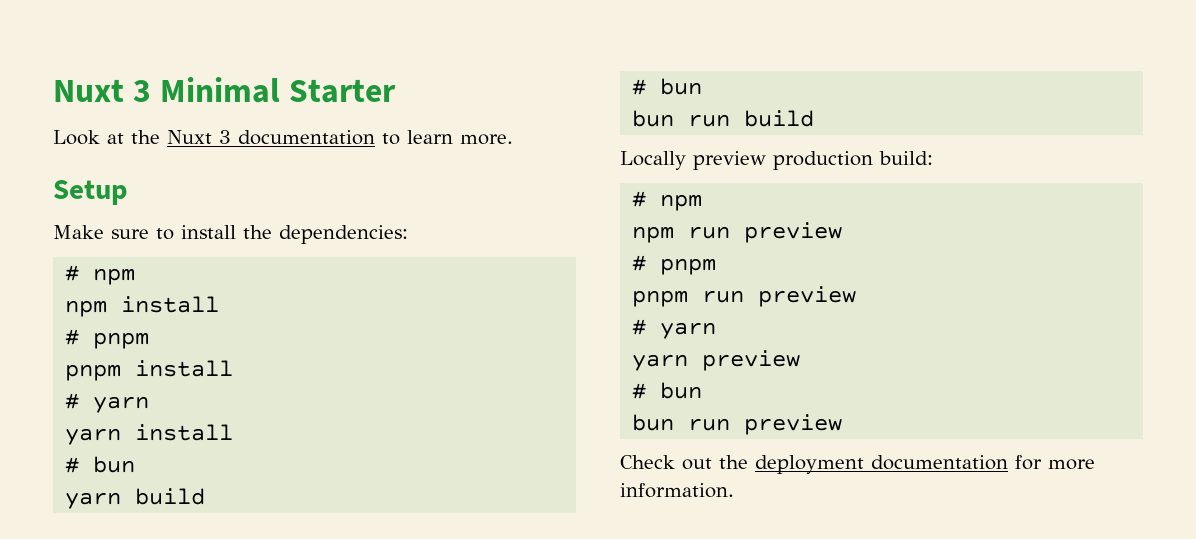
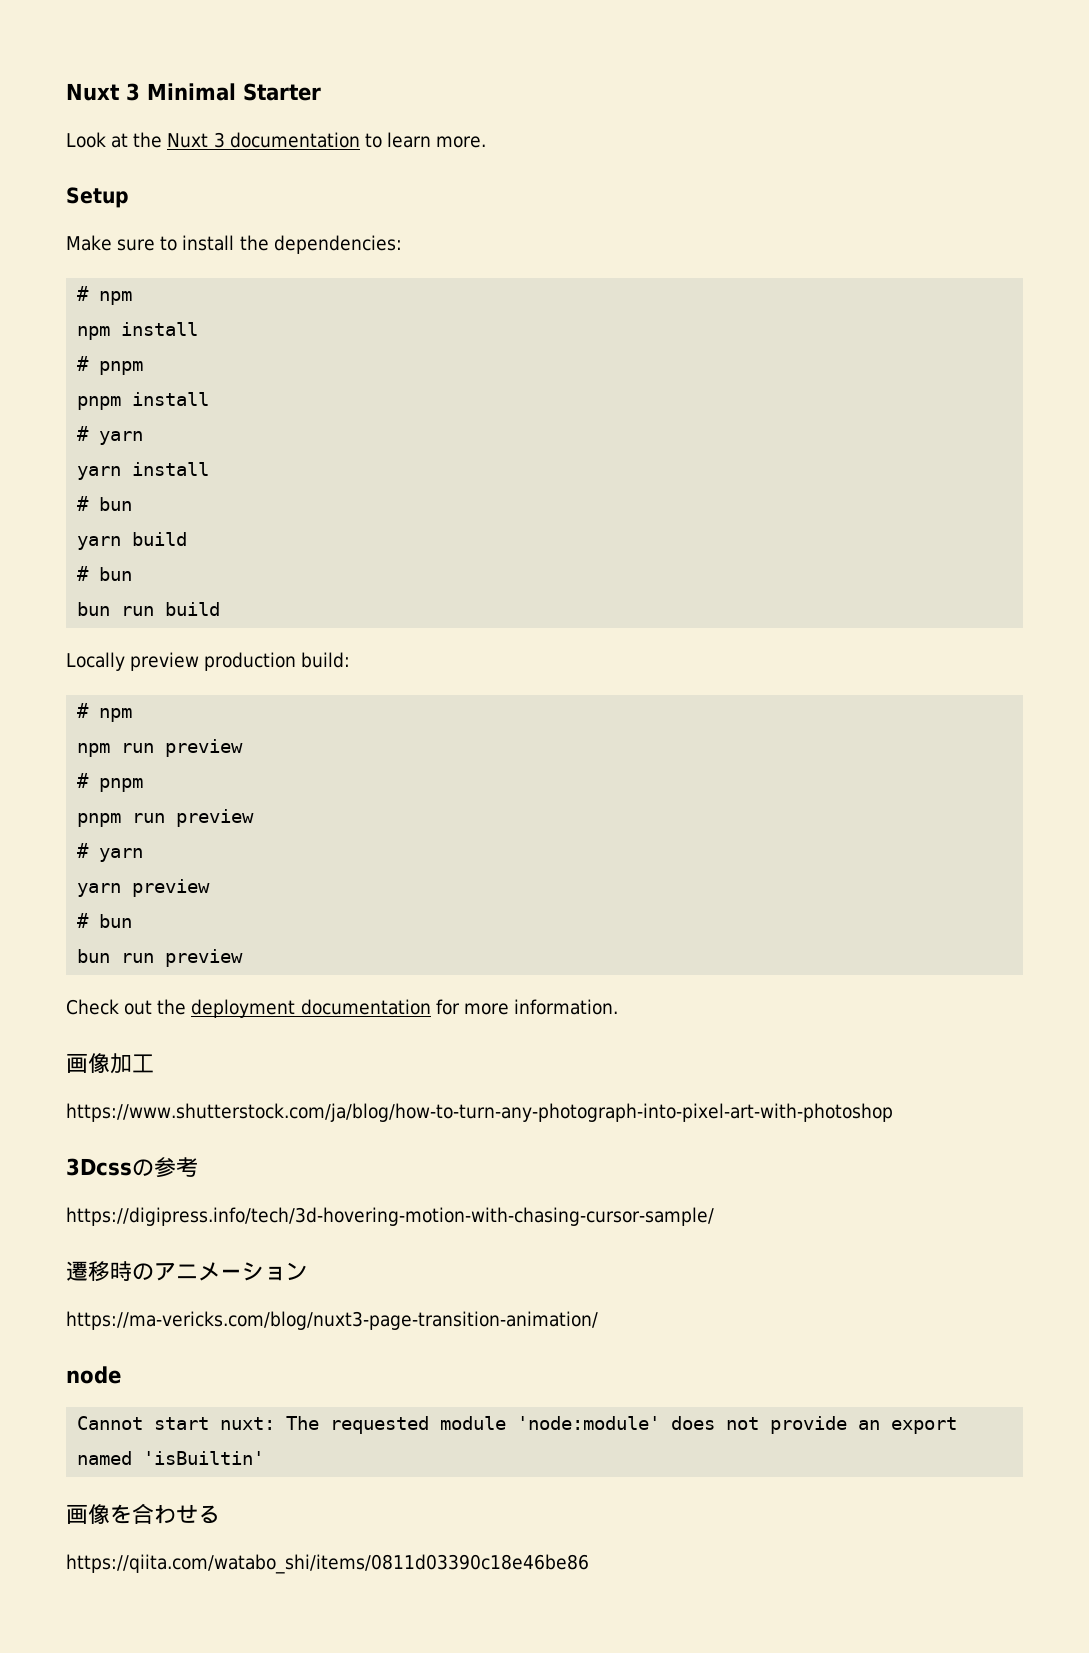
+ 画像加工
+ https://www.shutterstock.com/ja/blog/how-to-turn-any-photograph-into-pixel-art-with-photoshop
+ 3Dcssの参考
+ https://digipress.info/tech/3d-hovering-motion-with-chasing-cursor-sample/
+ 遷移時のアニメーション
+ https://ma-vericks.com/blog/nuxt3-page-transition-animation/
+ node
+ Cannot start nuxt: The requested module 'node:module' does not provide an export named 'isBuiltin'
+ 画像を合わせる
+ https://qiita.com/watabo_shi/items/0811d03390c18e46be86

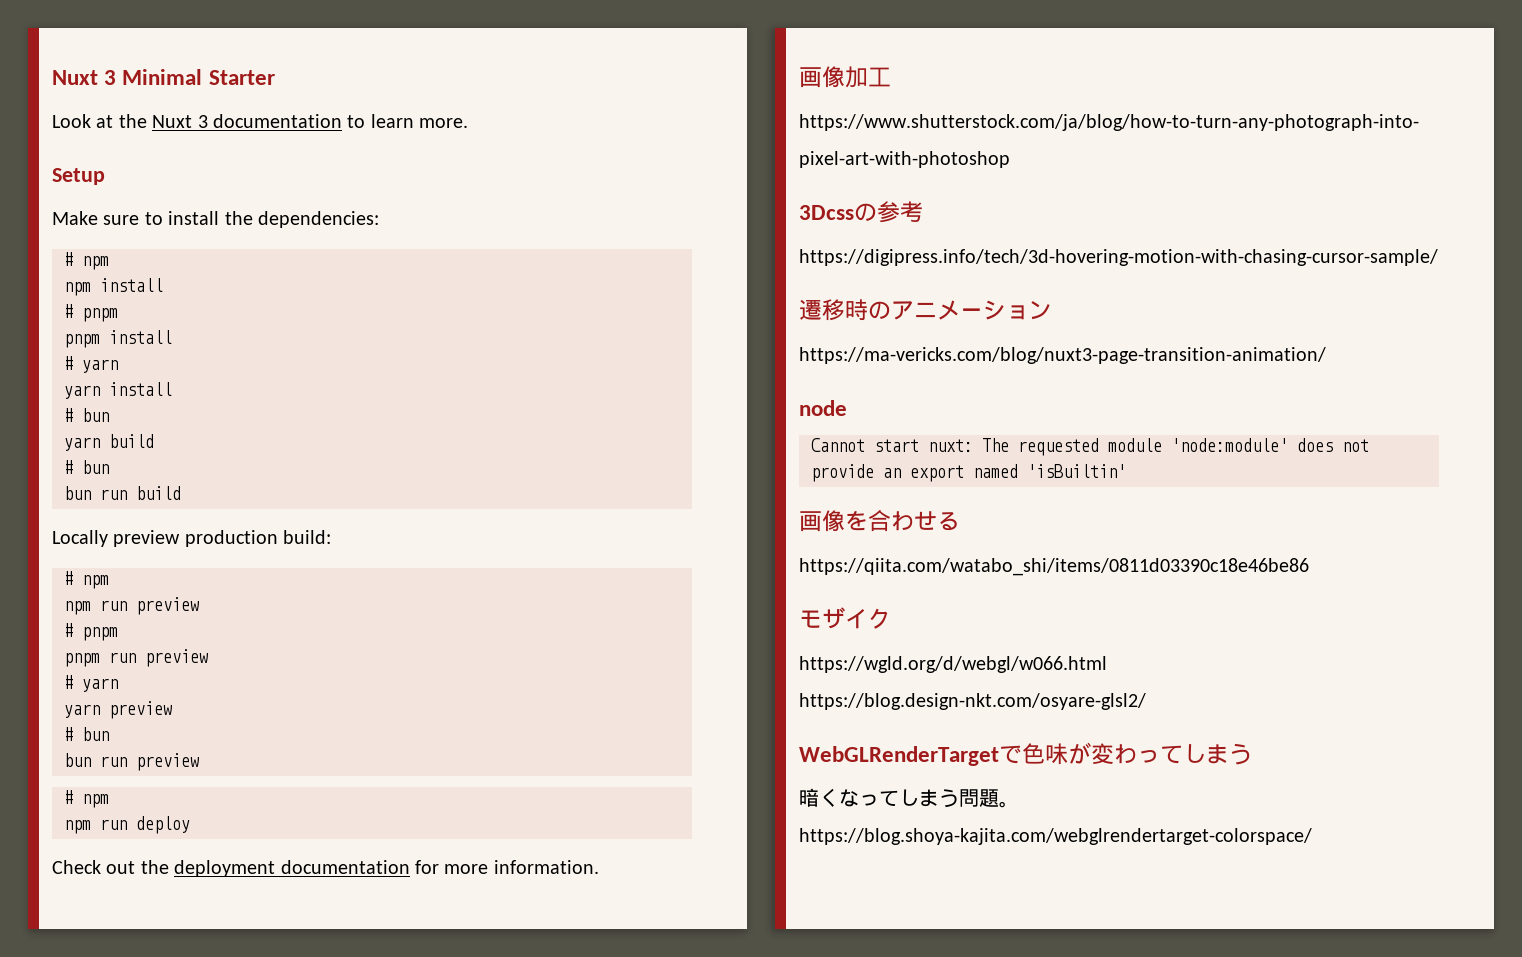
  bun run preview
+ # npm
+ npm run deploy
+ モザイク
+ https://wgld.org/d/webgl/w066.html https://blog.design-nkt.com/osyare-glsl2/
+ WebGLRenderTargetで色味が変わってしまう
+ 暗くなってしまう問題。https://blog.shoya-kajita.com/webglrendertarget-colorspace/

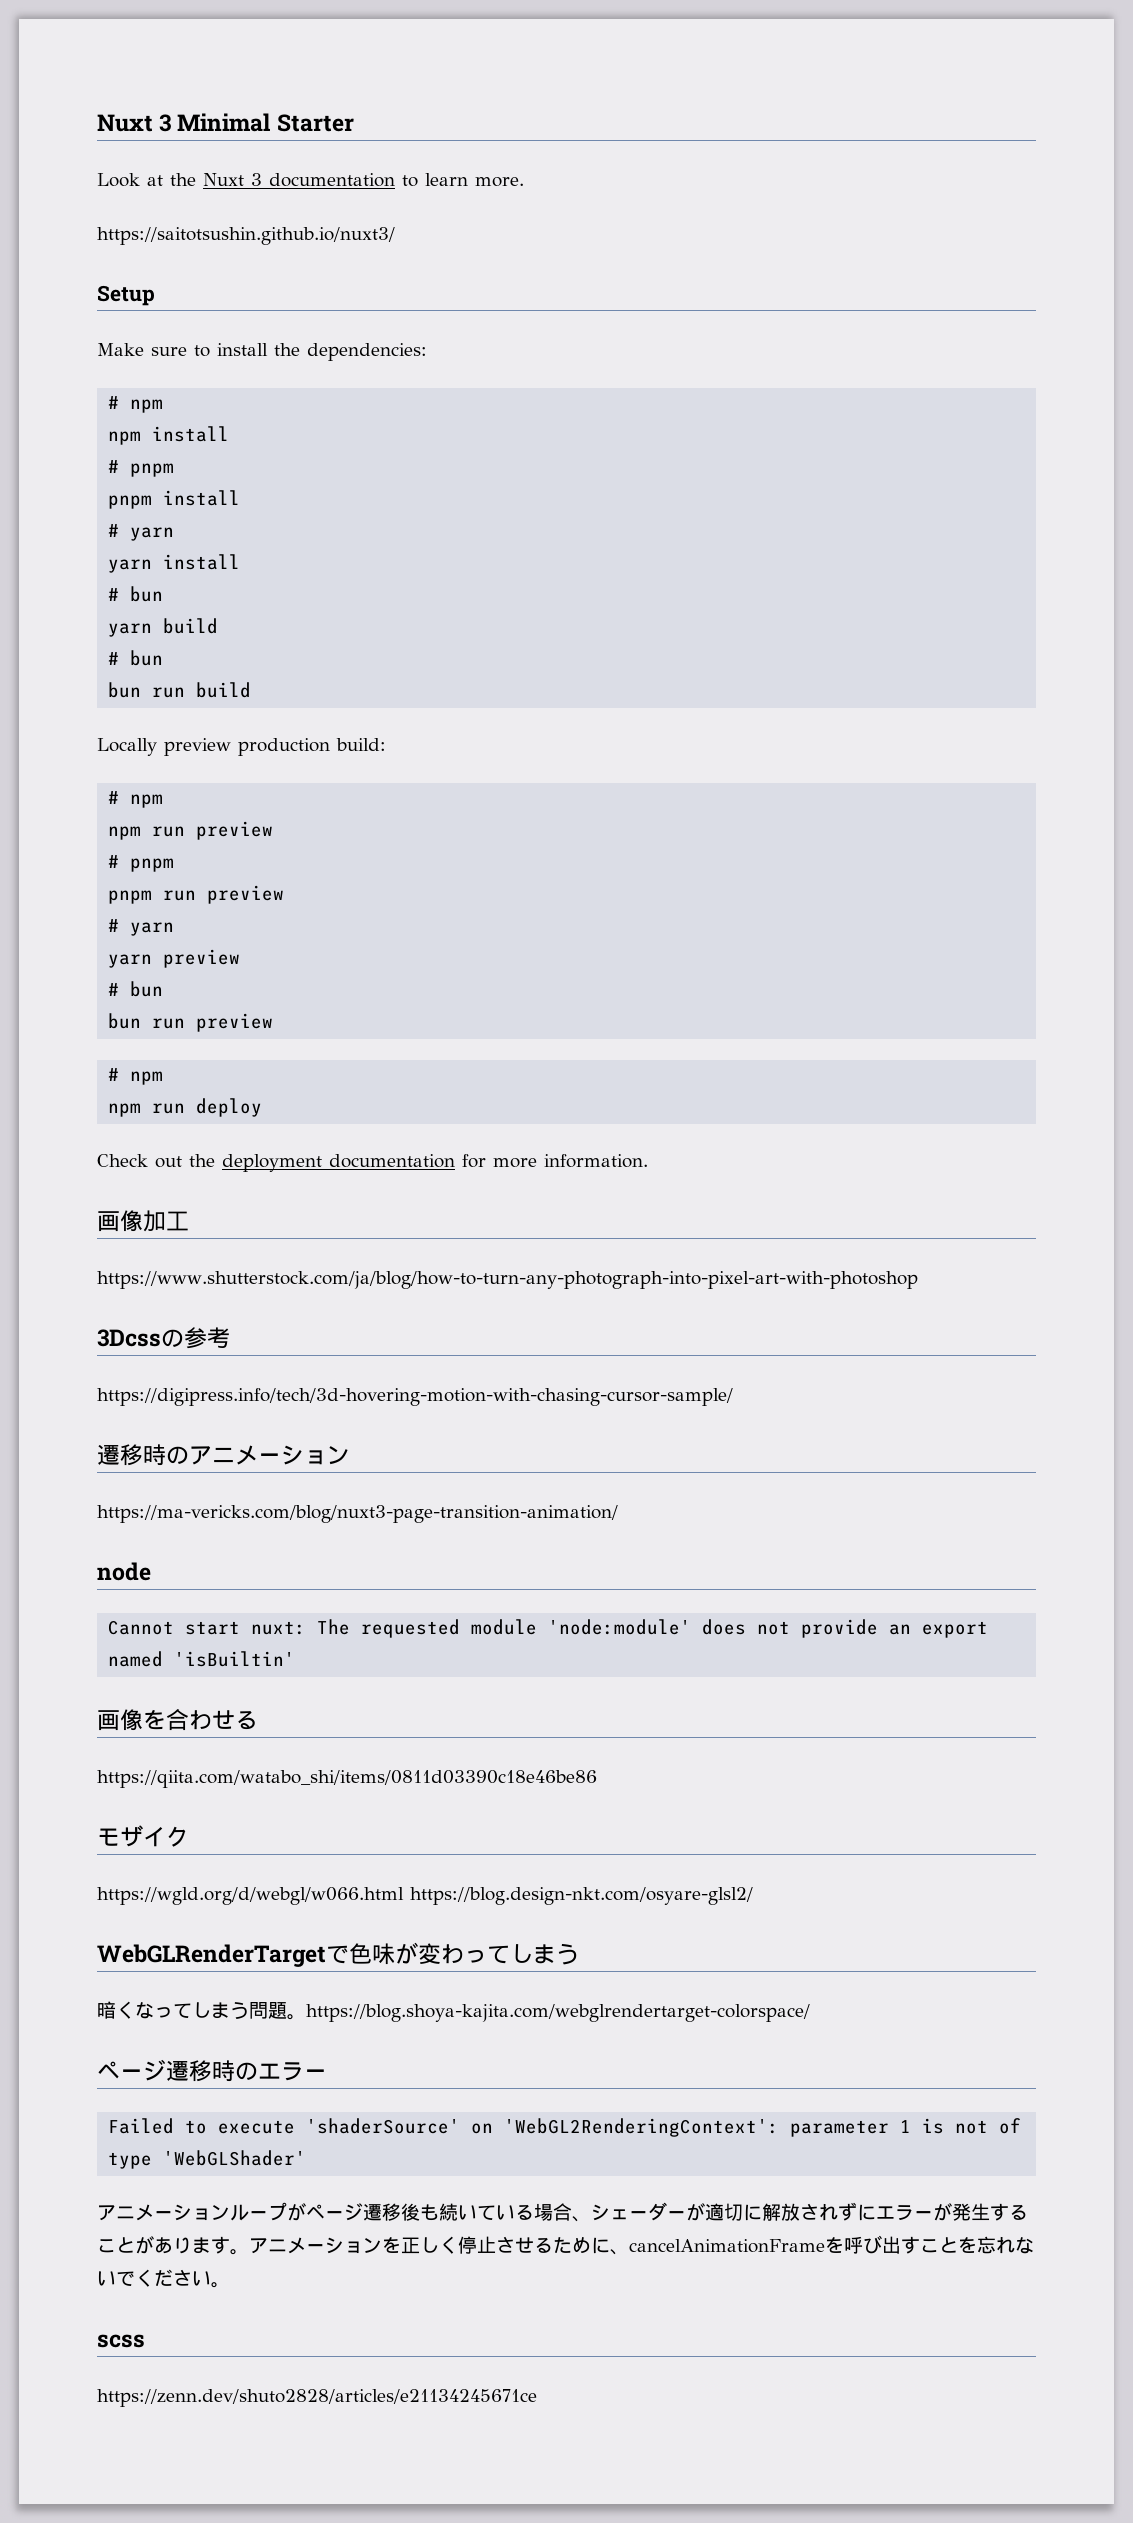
+ https://saitotsushin.github.io/nuxt3/
+ ページ遷移時のエラー
+ Failed to execute 'shaderSource' on 'WebGL2RenderingContext': parameter 1 is not of type 'WebGLShader'
+ アニメーションループがページ遷移後も続いている場合、シェーダーが適切に解放されずにエラーが発生することがあります。アニメーションを正しく停止させるために、cancelAnimationFrameを呼び出すことを忘れないでください。
+ scss
+ https://zenn.dev/shuto2828/articles/e21134245671ce

